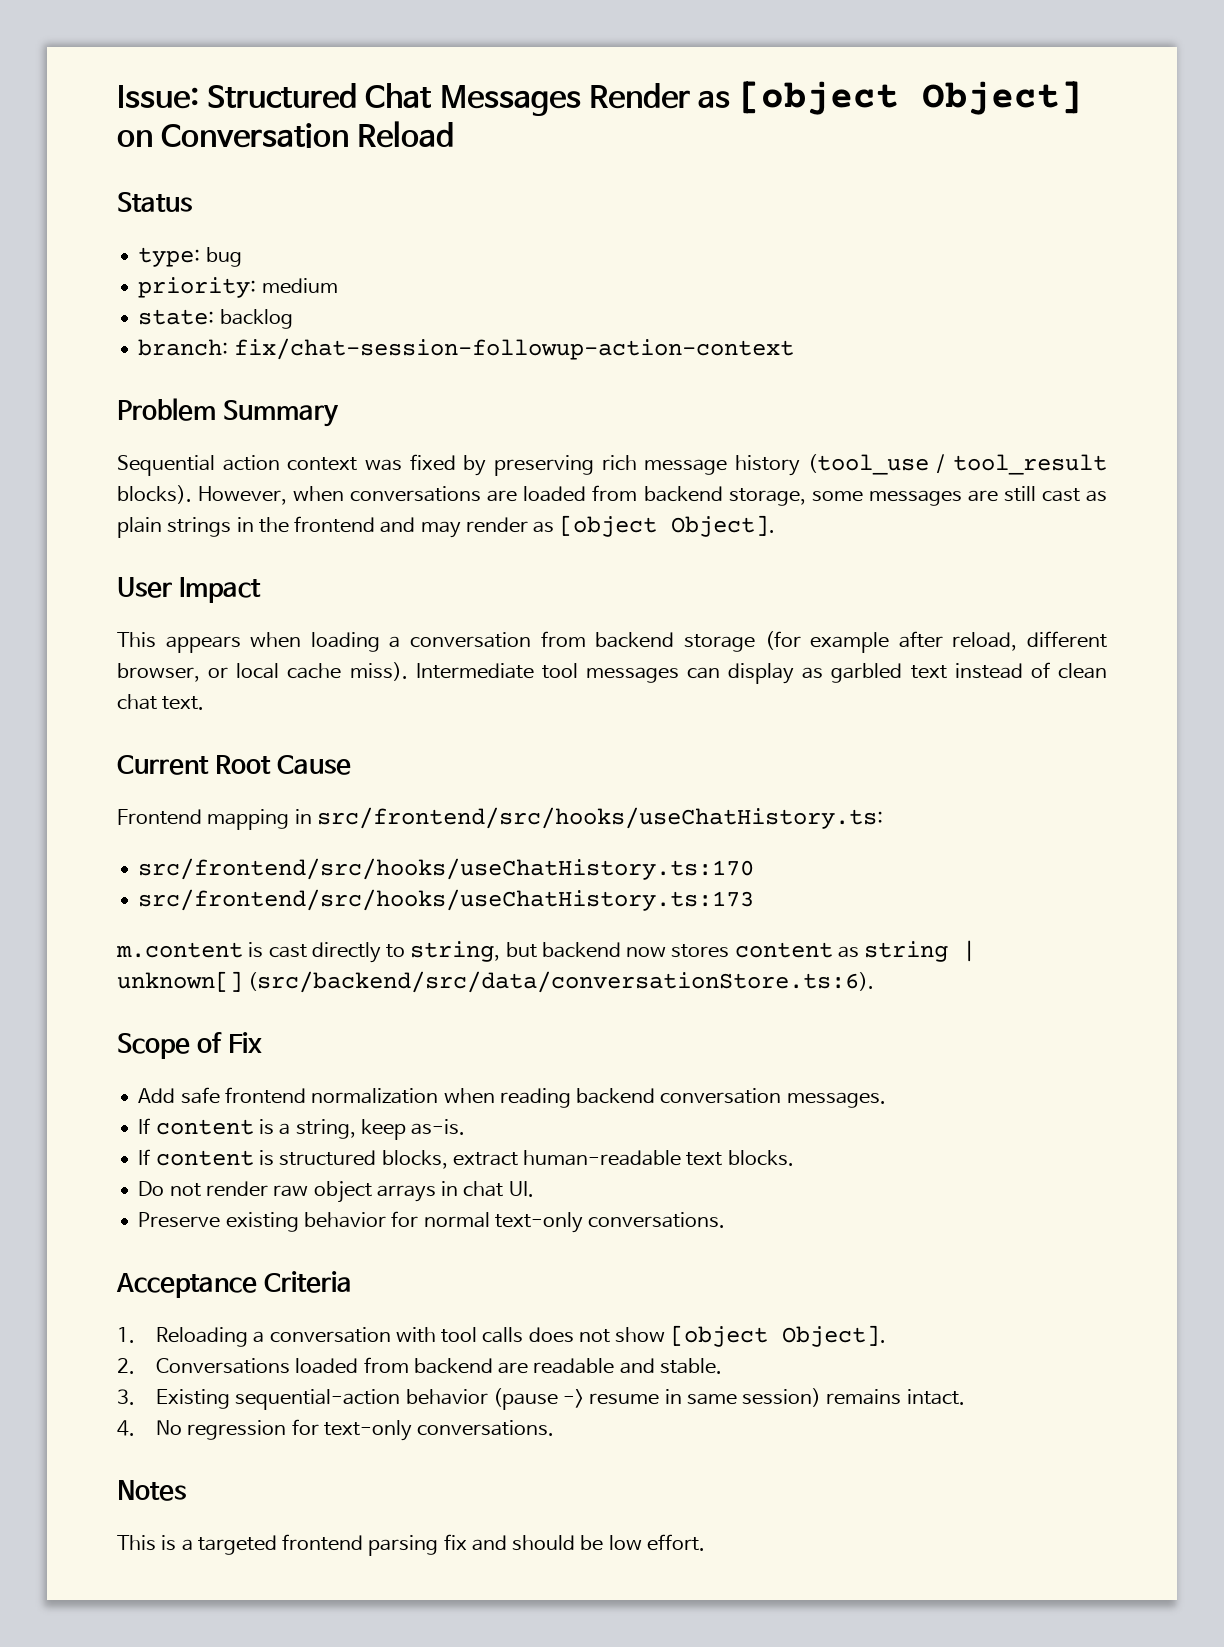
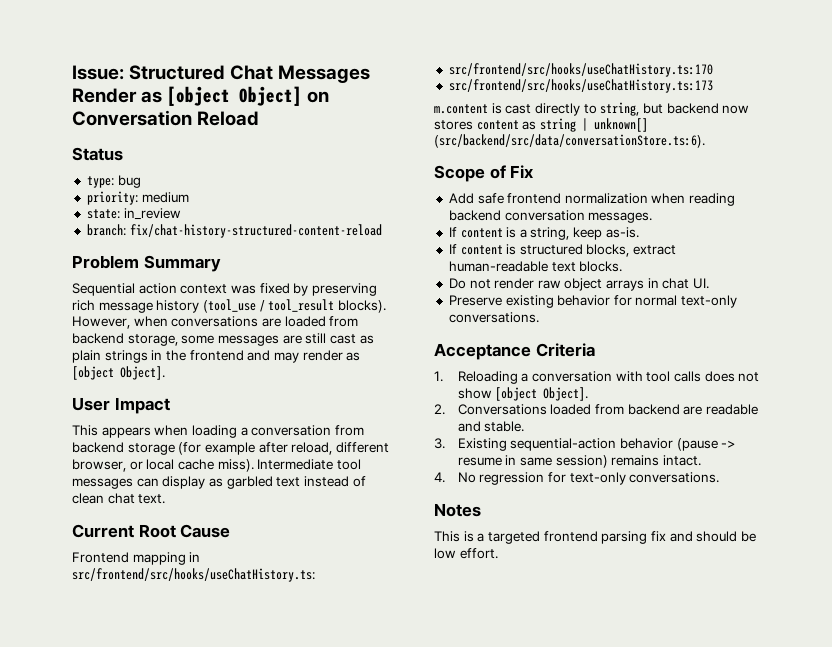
- state: backlog
+ state: in_review
- branch: fix/chat-session-followup-action-context
+ branch: fix/chat-history-structured-content-reload

